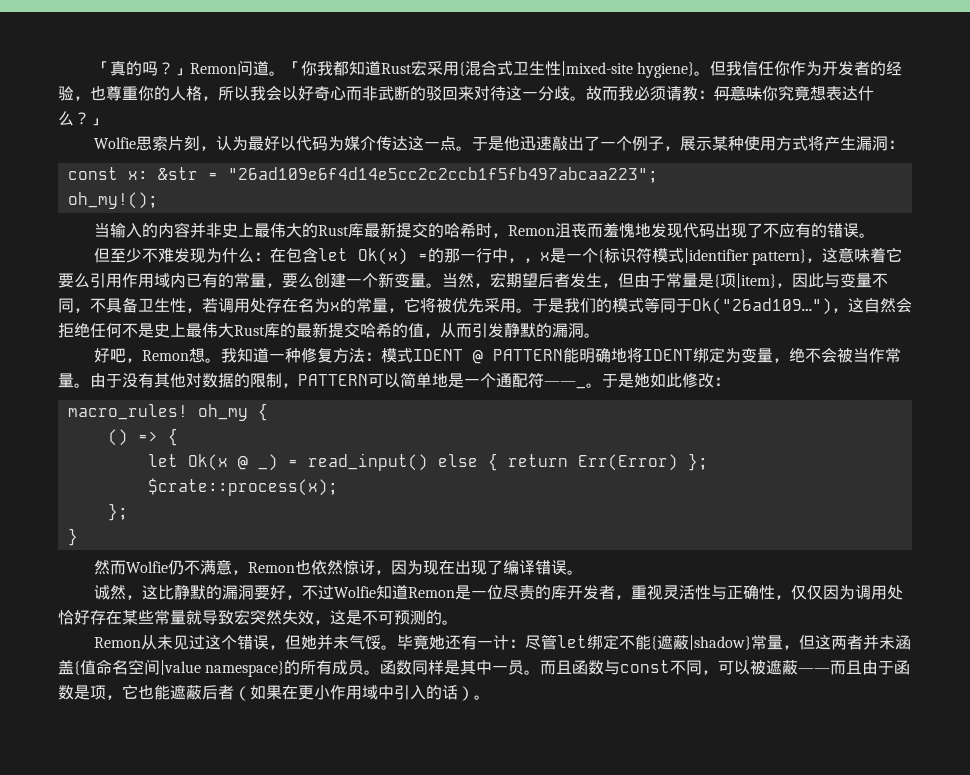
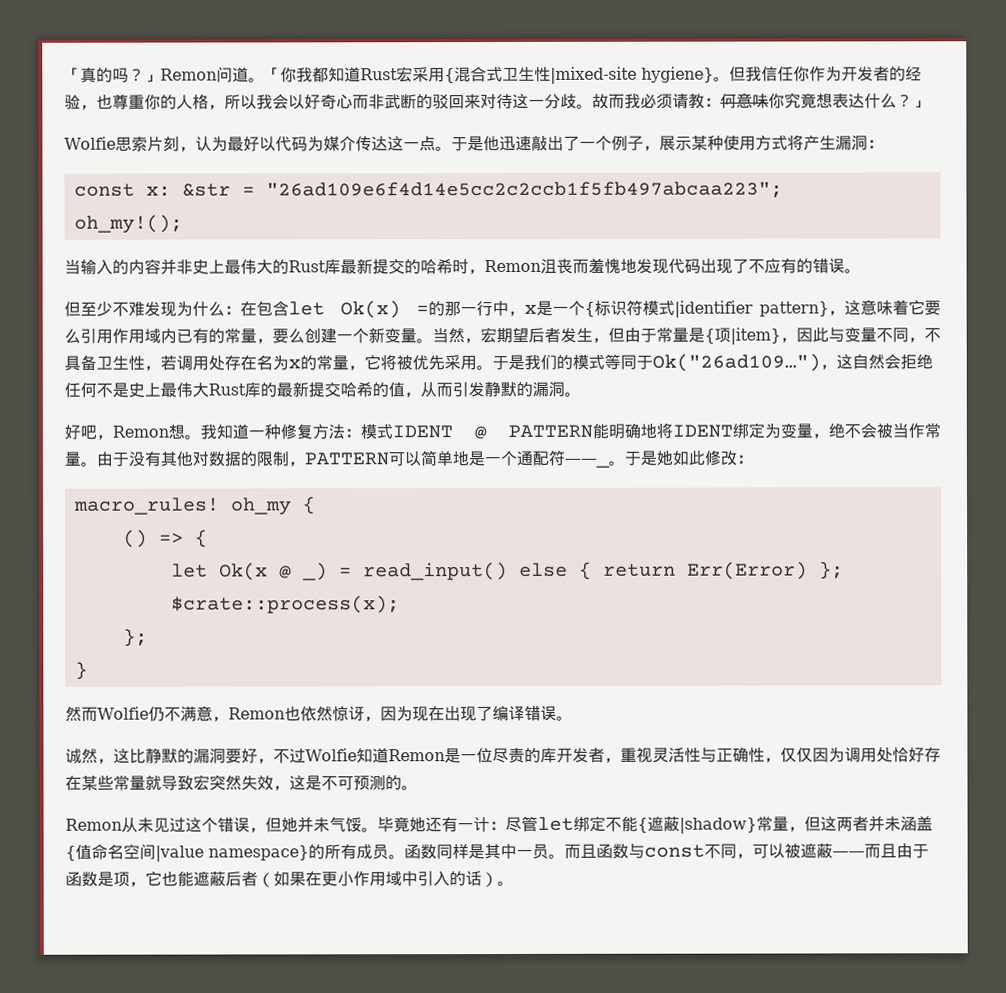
- 但至少不难发现为什么：在包含let Ok(x) =的那一行中，，x是一个{标识符模式|identifier pattern}，这意味着它要么引用作用域内已有的常量，要么创建一个新变量。
+ 但至少不难发现为什么：在包含let Ok(x) =的那一行中，x是一个{标识符模式|identifier pattern}，这意味着它要么引用作用域内已有的常量，要么创建一个新变量。

